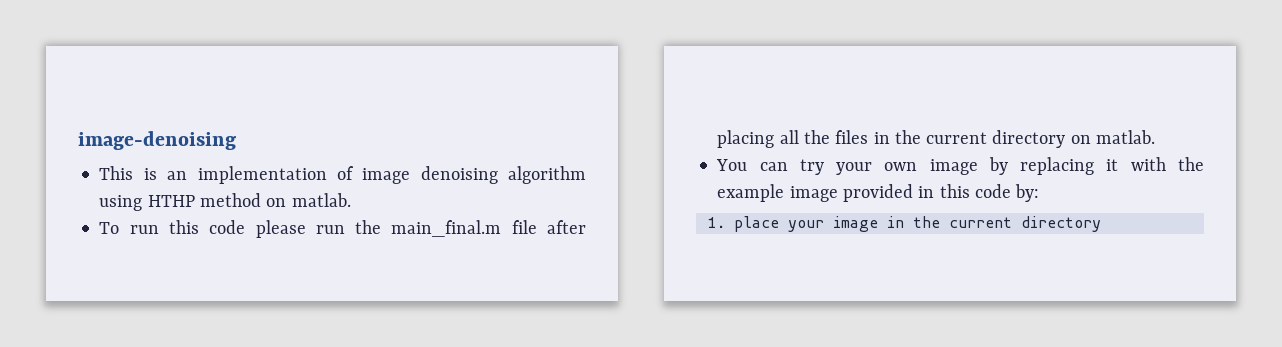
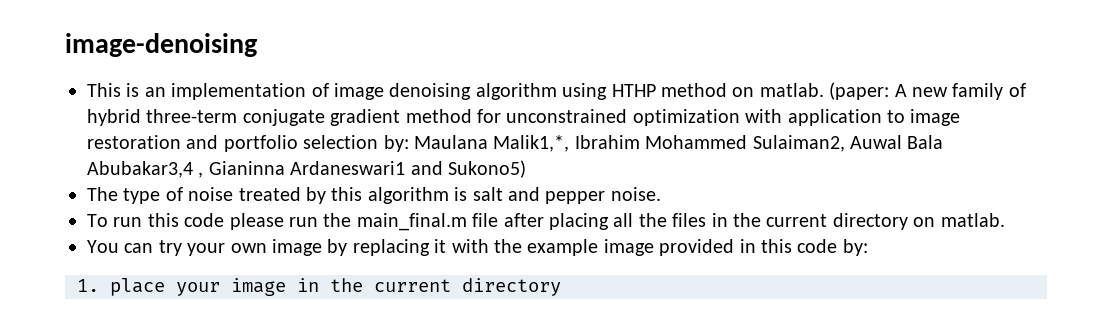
+ (paper: A new family of hybrid three-term conjugate gradient method for unconstrained optimization with application to image restoration and portfolio selection by: Maulana Malik1,*, Ibrahim Mohammed Sulaiman2, Auwal Bala Abubakar3,4 , Gianinna Ardaneswari1 and Sukono5)
+ The type of noise treated by this algorithm is salt and pepper noise.

